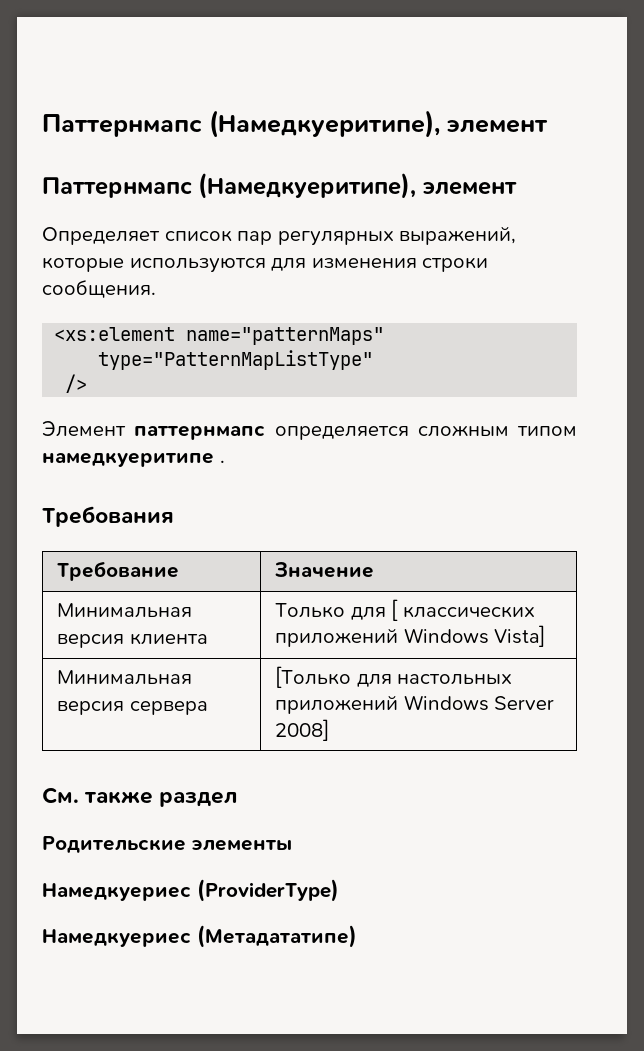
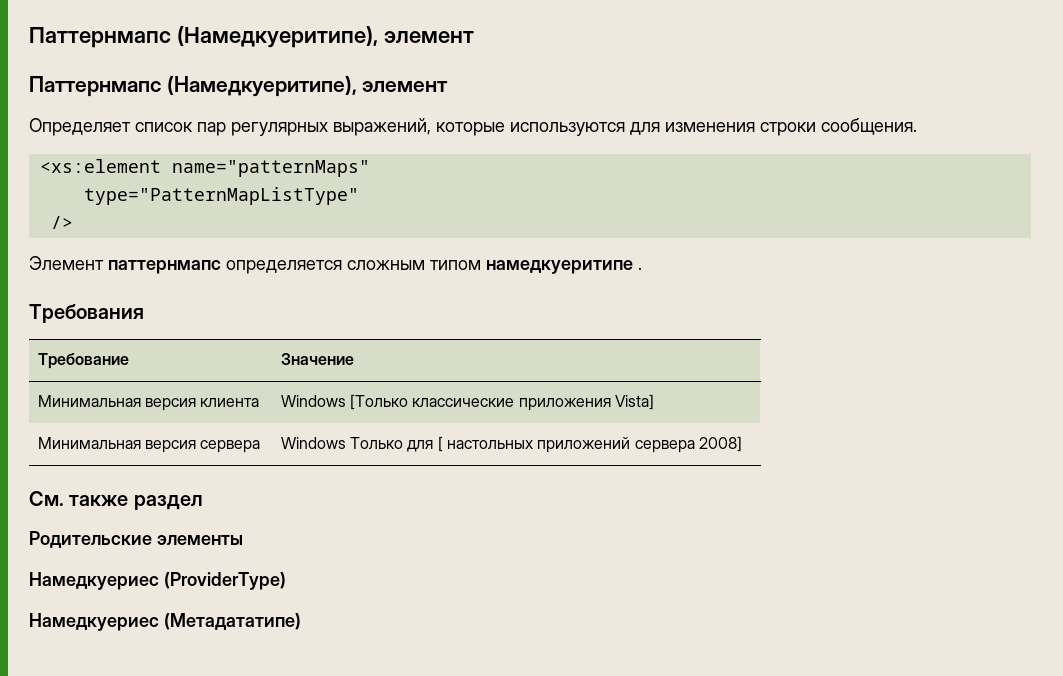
- Минимальная версия клиента | Только для [ классических приложений Windows Vista]
- Минимальная версия сервера | [Только для настольных приложений Windows Server 2008]
+ Минимальная версия клиента | Windows [Только классические приложения Vista]
+ Минимальная версия сервера | Windows Только для [ настольных приложений сервера 2008]

